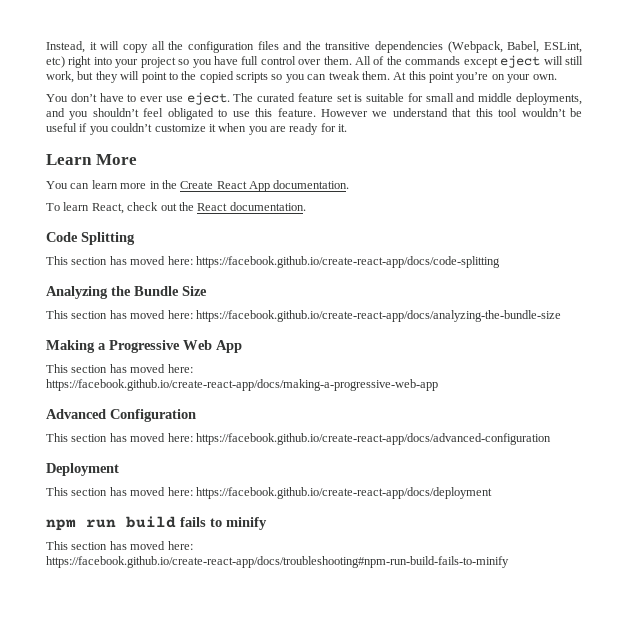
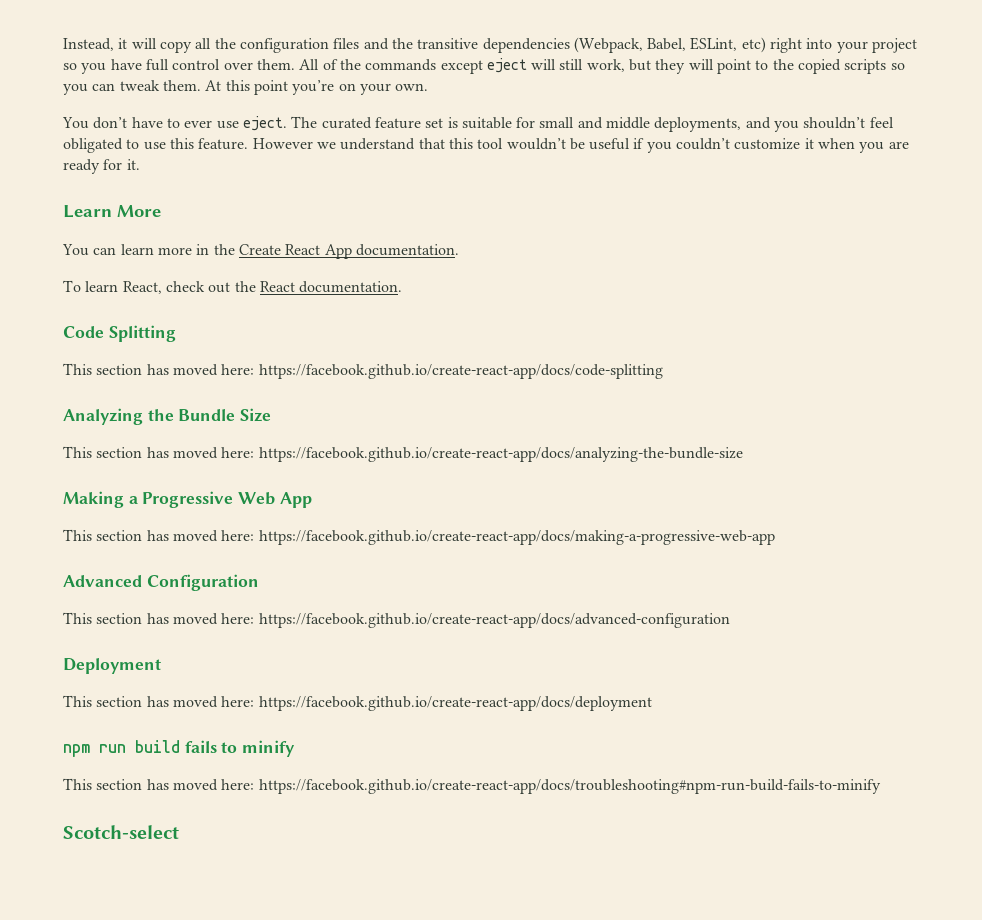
+ Scotch-select

